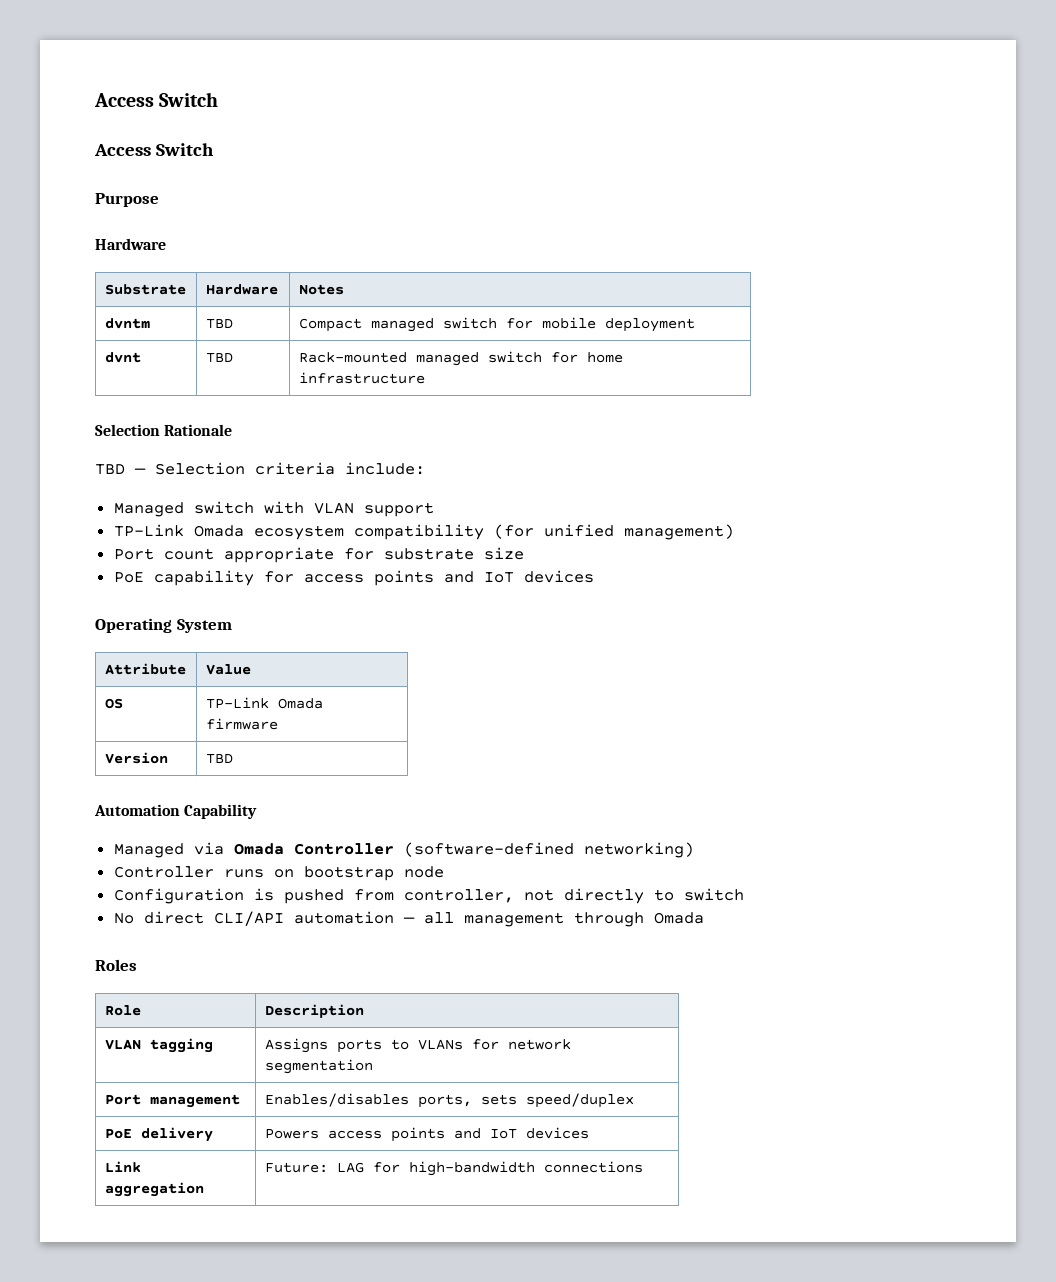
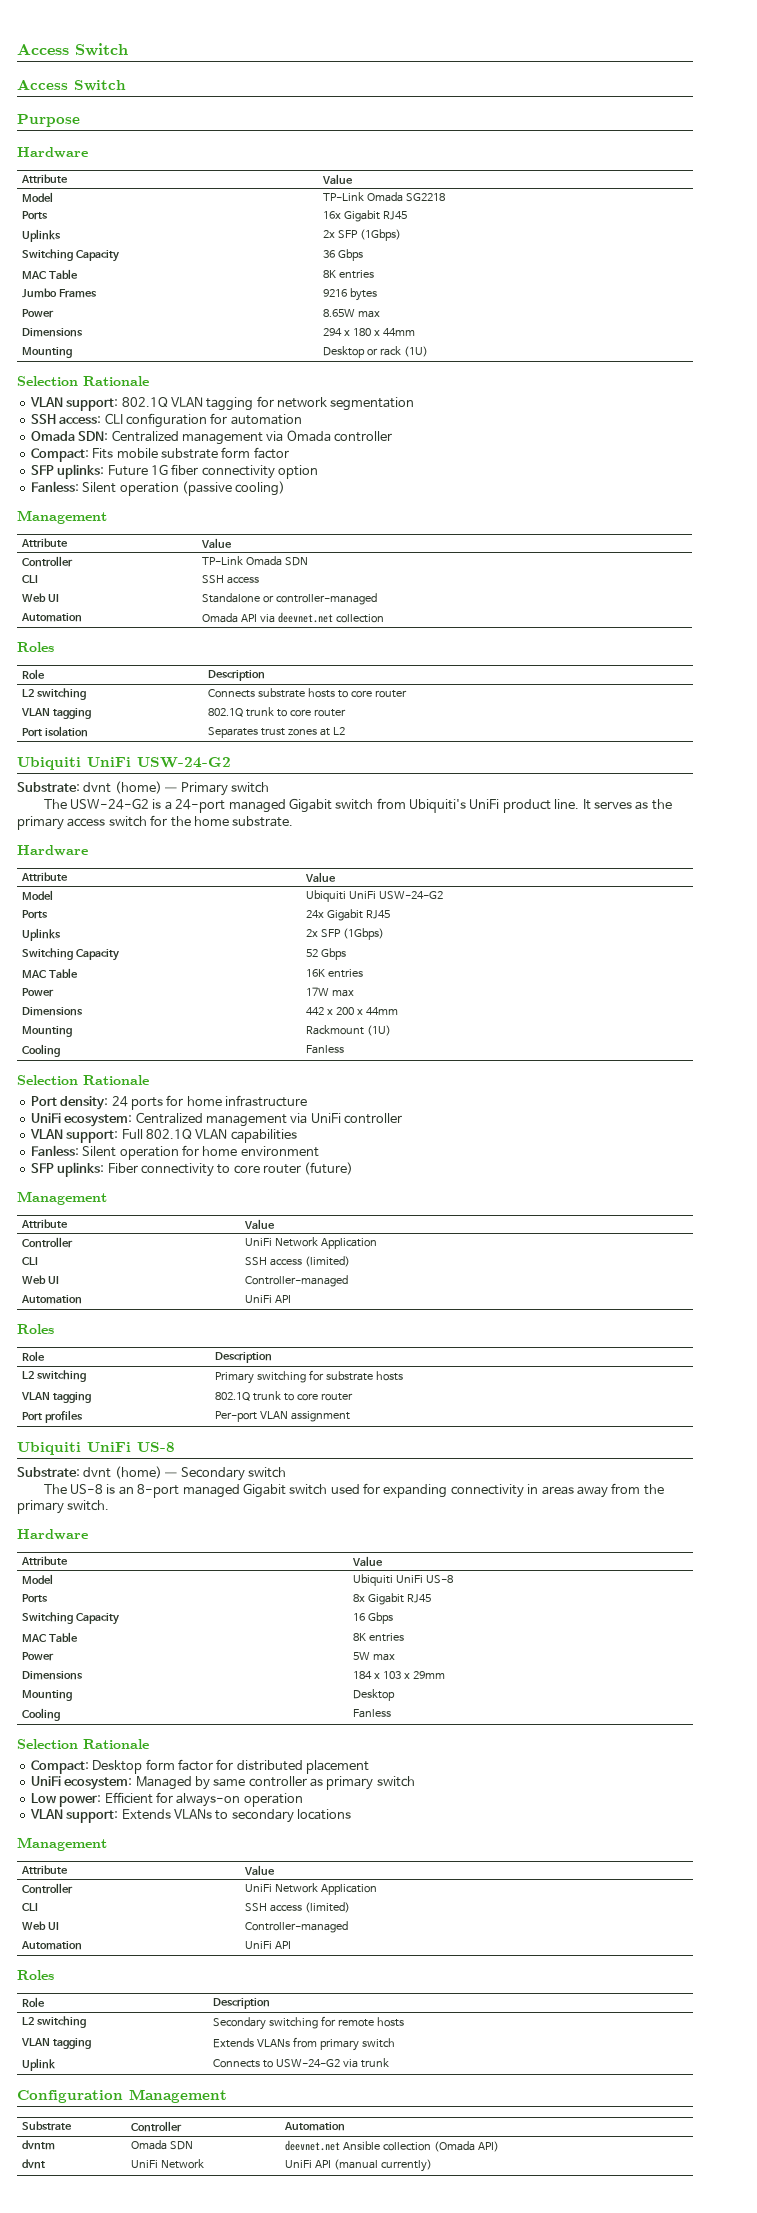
  Purpose
  Hardware
- Substrate | Hardware | Notes
- dvntm | TBD | Compact managed switch for mobile deployment
- dvnt | TBD | Rack-mounted managed switch for home infrastructure
+ Attribute | Value
+ Model | TP-Link Omada SG2218
+ Ports | 16x Gigabit RJ45
+ Uplinks | 2x SFP (1Gbps)
+ Switching Capacity | 36 Gbps
+ MAC Table | 8K entries
+ Jumbo Frames | 9216 bytes
+ Power | 8.65W max
+ Dimensions | 294 x 180 x 44mm
+ Mounting | Desktop or rack (1U)
  Selection Rationale
- TBD — Selection criteria include:
- Managed switch with VLAN support
- TP-Link Omada ecosystem compatibility (for unified management)
- Port count appropriate for substrate size
- PoE capability for access points and IoT devices
- Operating System
+ VLAN support: 802.1Q VLAN tagging for network segmentation
+ SSH access: CLI configuration for automation
+ Omada SDN: Centralized management via Omada controller
+ Compact: Fits mobile substrate form factor
+ SFP uplinks: Future 1G fiber connectivity option
+ Fanless: Silent operation (passive cooling)
+ Management
  Attribute | Value
- OS | TP-Link Omada firmware
- Version | TBD
- Automation Capability
- Managed via Omada Controller (software-defined networking)
- Controller runs on bootstrap node
- Configuration is pushed from controller, not directly to switch
- No direct CLI/API automation — all management through Omada
+ Controller | TP-Link Omada SDN
+ CLI | SSH access
+ Web UI | Standalone or controller-managed
+ Automation | Omada API via deevnet.net collection
  Roles
  Role | Description
- VLAN tagging | Assigns ports to VLANs for network segmentation
- Port management | Enables/disables ports, sets speed/duplex
- PoE delivery | Powers access points and IoT devices
- Link aggregation | Future: LAG for high-bandwidth connections
+ L2 switching | Connects substrate hosts to core router
+ VLAN tagging | 802.1Q trunk to core router
+ Port isolation | Separates trust zones at L2
+ Ubiquiti UniFi USW-24-G2
+ Substrate: dvnt (home) — Primary switch
+ The USW-24-G2 is a 24-port managed Gigabit switch from Ubiquiti's UniFi product line. It serves as the primary access switch for the home substrate.
+ Hardware
+ Attribute | Value
+ Model | Ubiquiti UniFi USW-24-G2
+ Ports | 24x Gigabit RJ45
+ Uplinks | 2x SFP (1Gbps)
+ Switching Capacity | 52 Gbps
+ MAC Table | 16K entries
+ Power | 17W max
+ Dimensions | 442 x 200 x 44mm
+ Mounting | Rackmount (1U)
+ Cooling | Fanless
+ Selection Rationale
+ Port density: 24 ports for home infrastructure
+ UniFi ecosystem: Centralized management via UniFi controller
+ VLAN support: Full 802.1Q VLAN capabilities
+ Fanless: Silent operation for home environment
+ SFP uplinks: Fiber connectivity to core router (future)
+ Management
+ Attribute | Value
+ Controller | UniFi Network Application
+ CLI | SSH access (limited)
+ Web UI | Controller-managed
+ Automation | UniFi API
+ Roles
+ Role | Description
+ L2 switching | Primary switching for substrate hosts
+ VLAN tagging | 802.1Q trunk to core router
+ Port profiles | Per-port VLAN assignment
+ Ubiquiti UniFi US-8
+ Substrate: dvnt (home) — Secondary switch
+ The US-8 is an 8-port managed Gigabit switch used for expanding connectivity in areas away from the primary switch.
+ Hardware
+ Attribute | Value
+ Model | Ubiquiti UniFi US-8
+ Ports | 8x Gigabit RJ45
+ Switching Capacity | 16 Gbps
+ MAC Table | 8K entries
+ Power | 5W max
+ Dimensions | 184 x 103 x 29mm
+ Mounting | Desktop
+ Cooling | Fanless
+ Selection Rationale
+ Compact: Desktop form factor for distributed placement
+ UniFi ecosystem: Managed by same controller as primary switch
+ Low power: Efficient for always-on operation
+ VLAN support: Extends VLANs to secondary locations
+ Management
+ Attribute | Value
+ Controller | UniFi Network Application
+ CLI | SSH access (limited)
+ Web UI | Controller-managed
+ Automation | UniFi API
+ Roles
+ Role | Description
+ L2 switching | Secondary switching for remote hosts
+ VLAN tagging | Extends VLANs from primary switch
+ Uplink | Connects to USW-24-G2 via trunk
+ Configuration Management
+ Substrate | Controller | Automation
+ dvntm | Omada SDN | deevnet.net Ansible collection (Omada API)
+ dvnt | UniFi Network | UniFi API (manual currently)

